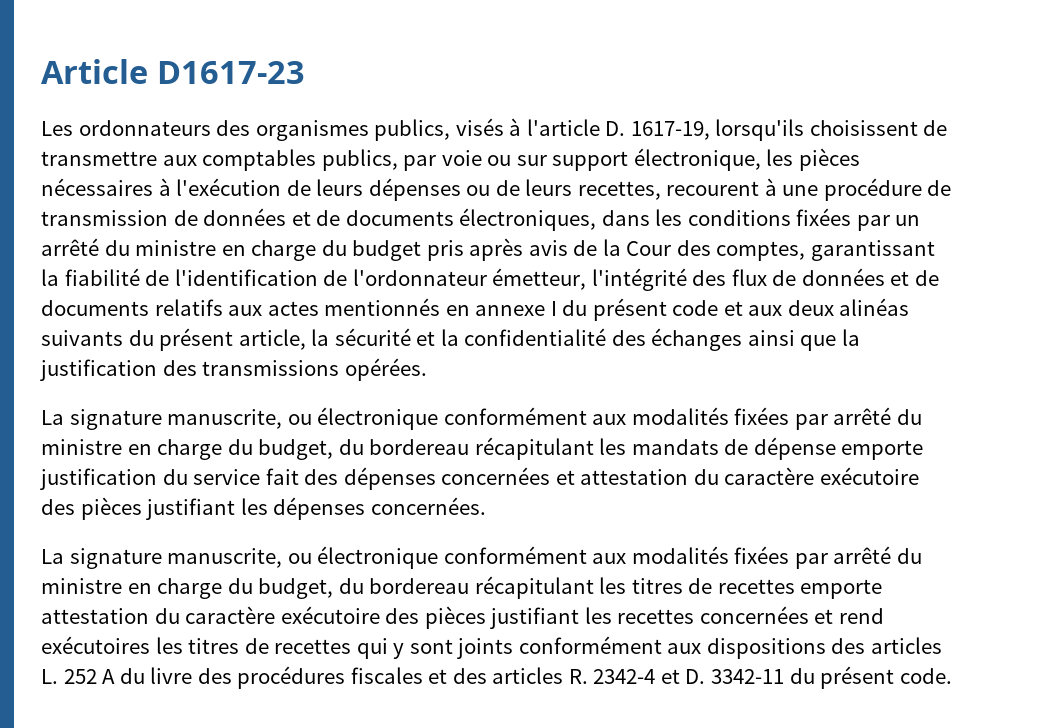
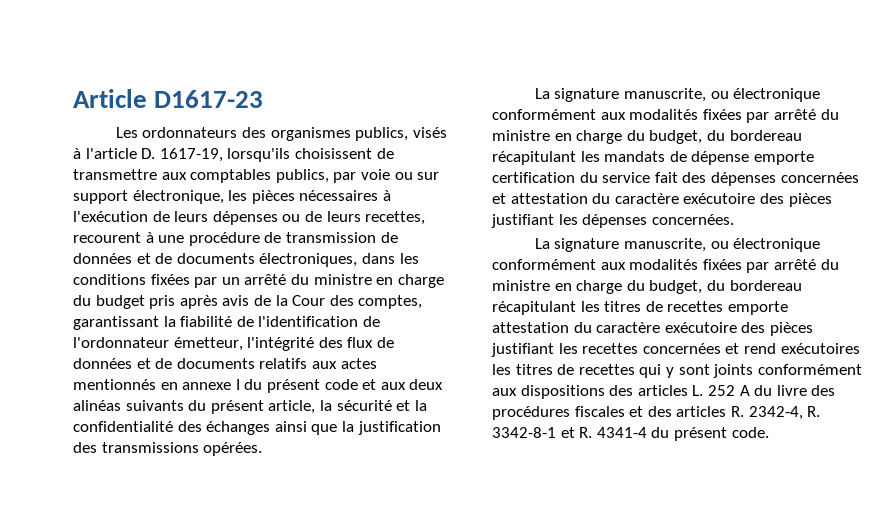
- La signature manuscrite, ou électronique conformément aux modalités fixées par arrêté du ministre en charge du budget, du bordereau récapitulant les mandats de dépense emporte justification du service fait des dépenses concernées et attestation du caractère exécutoire des pièces justifiant les dépenses concernées.
+ La signature manuscrite, ou électronique conformément aux modalités fixées par arrêté du ministre en charge du budget, du bordereau récapitulant les mandats de dépense emporte certification du service fait des dépenses concernées et attestation du caractère exécutoire des pièces justifiant les dépenses concernées.
- La signature manuscrite, ou électronique conformément aux modalités fixées par arrêté du ministre en charge du budget, du bordereau récapitulant les titres de recettes emporte attestation du caractère exécutoire des pièces justifiant les recettes concernées et rend exécutoires les titres de recettes qui y sont joints conformément aux dispositions des articles L. 252 A du livre des procédures fiscales et des articles R. 2342-4 et D. 3342-11 du présent code.
+ La signature manuscrite, ou électronique conformément aux modalités fixées par arrêté du ministre en charge du budget, du bordereau récapitulant les titres de recettes emporte attestation du caractère exécutoire des pièces justifiant les recettes concernées et rend exécutoires les titres de recettes qui y sont joints conformément aux dispositions des articles L. 252 A du livre des procédures fiscales et des articles R. 2342-4, R. 3342-8-1 et R. 4341-4 du présent code.

